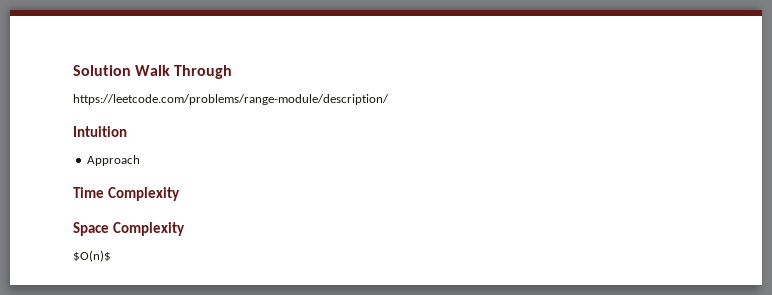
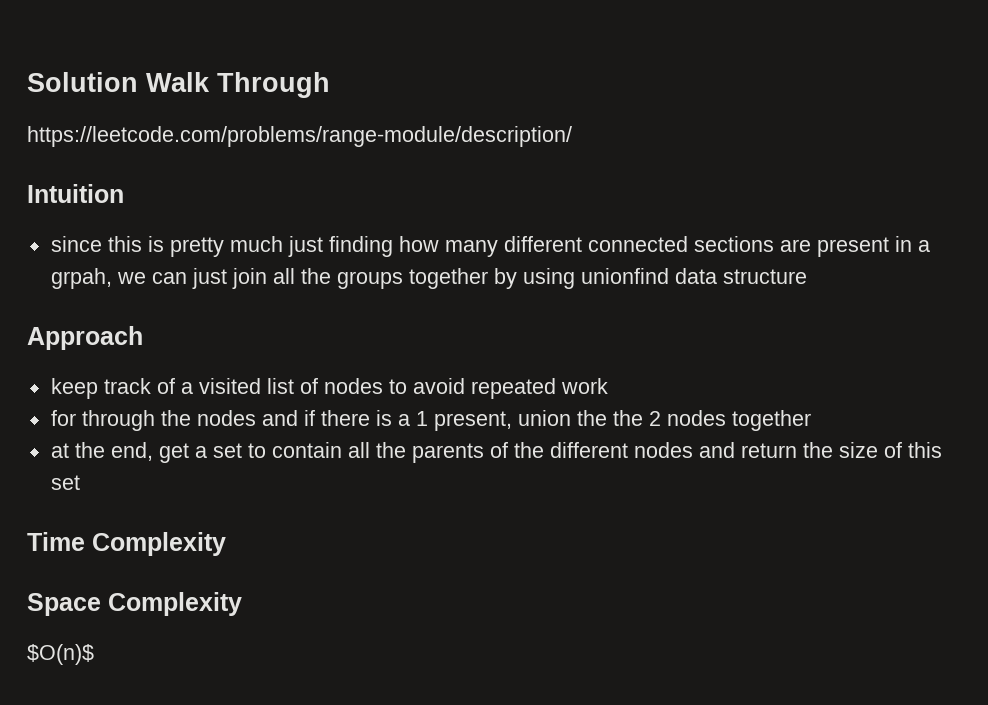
+ since this is pretty much just finding how many different connected sections are present in a grpah, we can just join all the groups together by using unionfind data structure
  Approach
+ keep track of a visited list of nodes to avoid repeated work
+ for through the nodes and if there is a 1 present, union the the 2 nodes together
+ at the end, get a set to contain all the parents of the different nodes and return the size of this set

